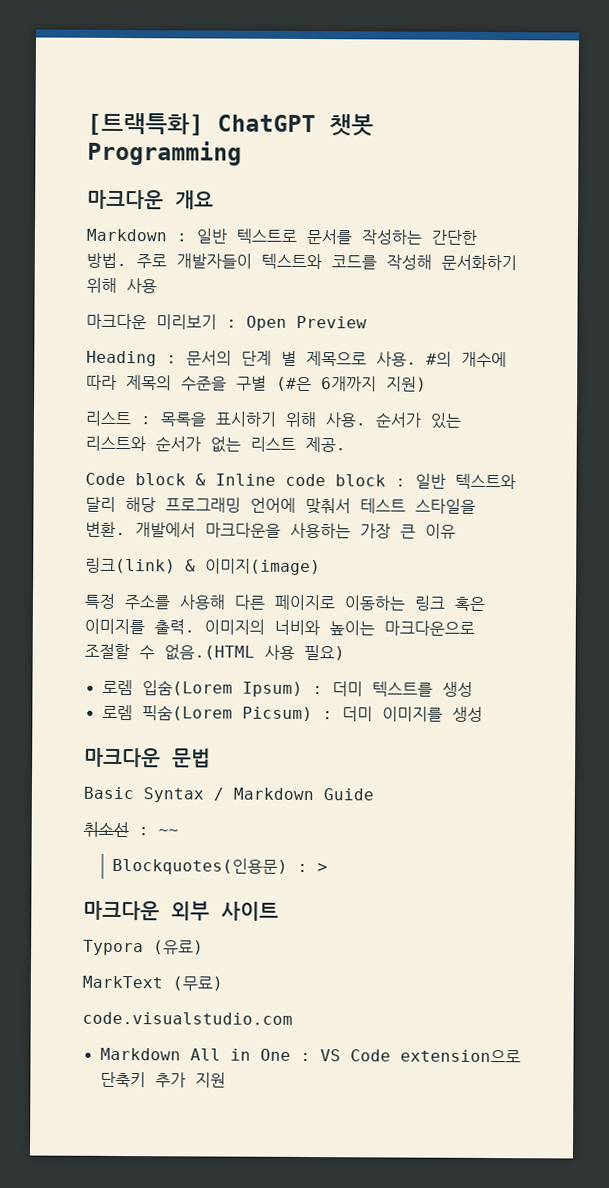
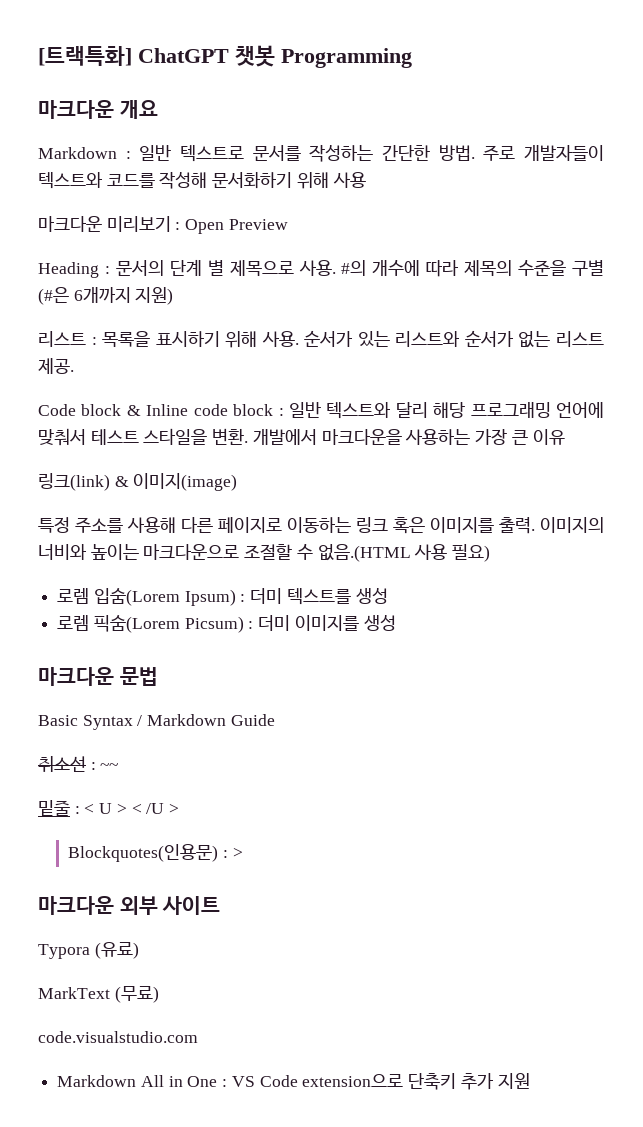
+ 밑줄 : < U > < /U >

